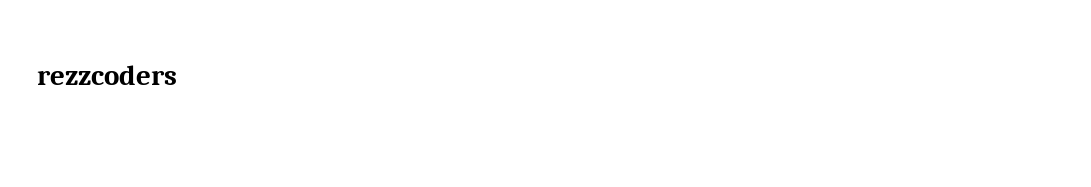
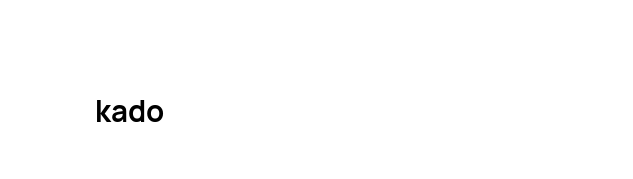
- rezzcoders
+ kado

